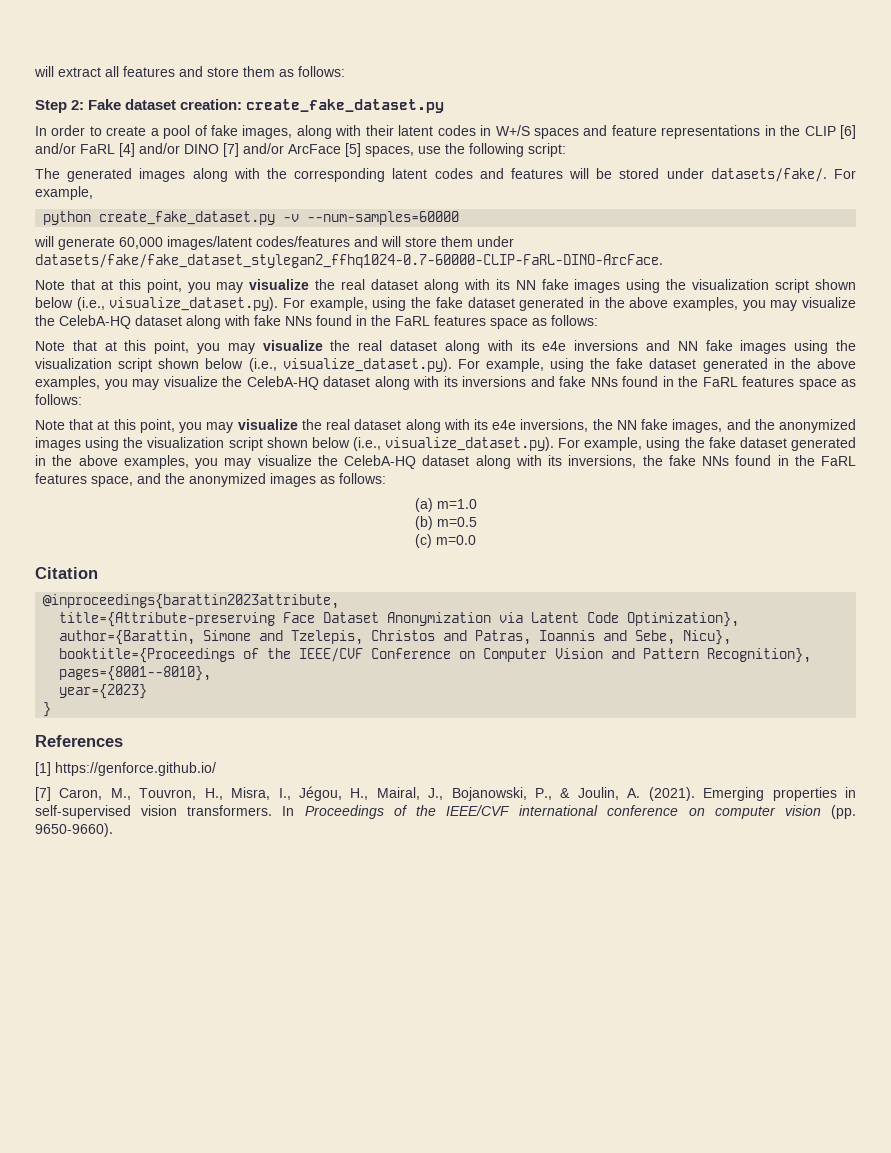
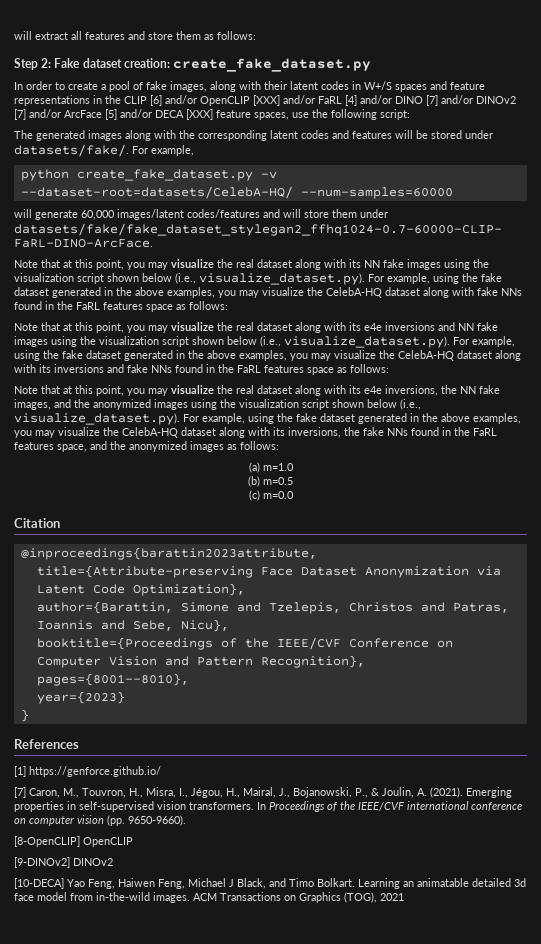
- In order to create a pool of fake images, along with their latent codes in W+/S spaces and feature representations in the CLIP [6] and/or FaRL [4] and/or DINO [7] and/or ArcFace [5] spaces, use the following script:
+ In order to create a pool of fake images, along with their latent codes in W+/S spaces and feature representations in the CLIP [6] and/or OpenCLIP [XXX] and/or FaRL [4] and/or DINO [7] and/or DINOv2 [7] and/or ArcFace [5] and/or DECA [XXX] feature spaces, use the following script:
- python create_fake_dataset.py -v --num-samples=60000
+ python create_fake_dataset.py -v --dataset-root=datasets/CelebA-HQ/ --num-samples=60000
+ [8-OpenCLIP] OpenCLIP
+ [9-DINOv2] DINOv2
+ [10-DECA] Yao Feng, Haiwen Feng, Michael J Black, and Timo Bolkart. Learning an animatable detailed 3d face model from in-the-wild images. ACM Transactions on Graphics (TOG), 2021

